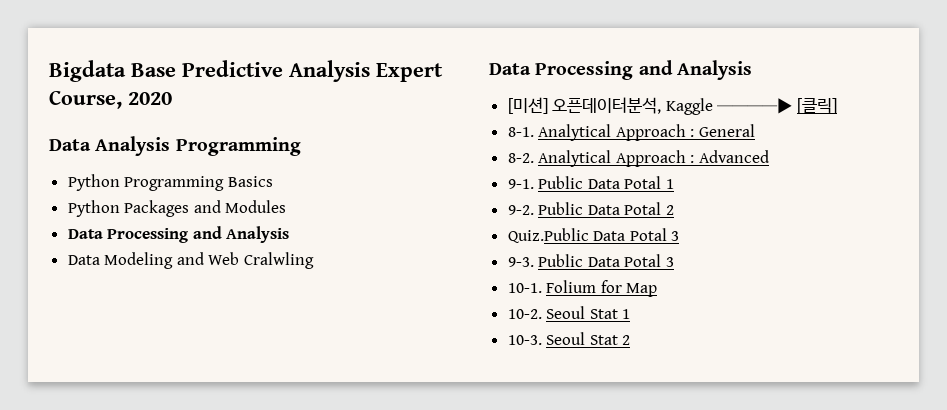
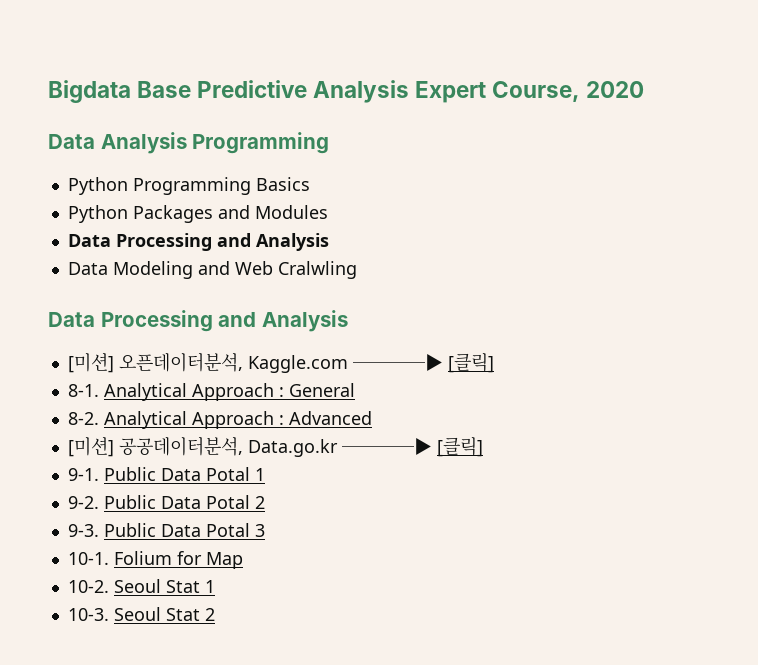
- [미션] 오픈데이터분석, Kaggle ────▶ [클릭]
+ [미션] 오픈데이터분석, Kaggle.com ────▶ [클릭]
+ [미션] 공공데이터분석, Data.go.kr ────▶ [클릭]
- Quiz.Public Data Potal 3

